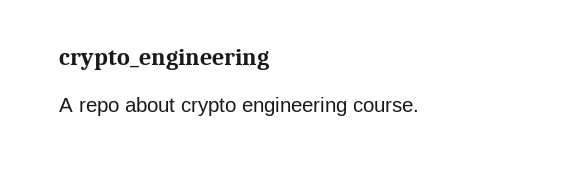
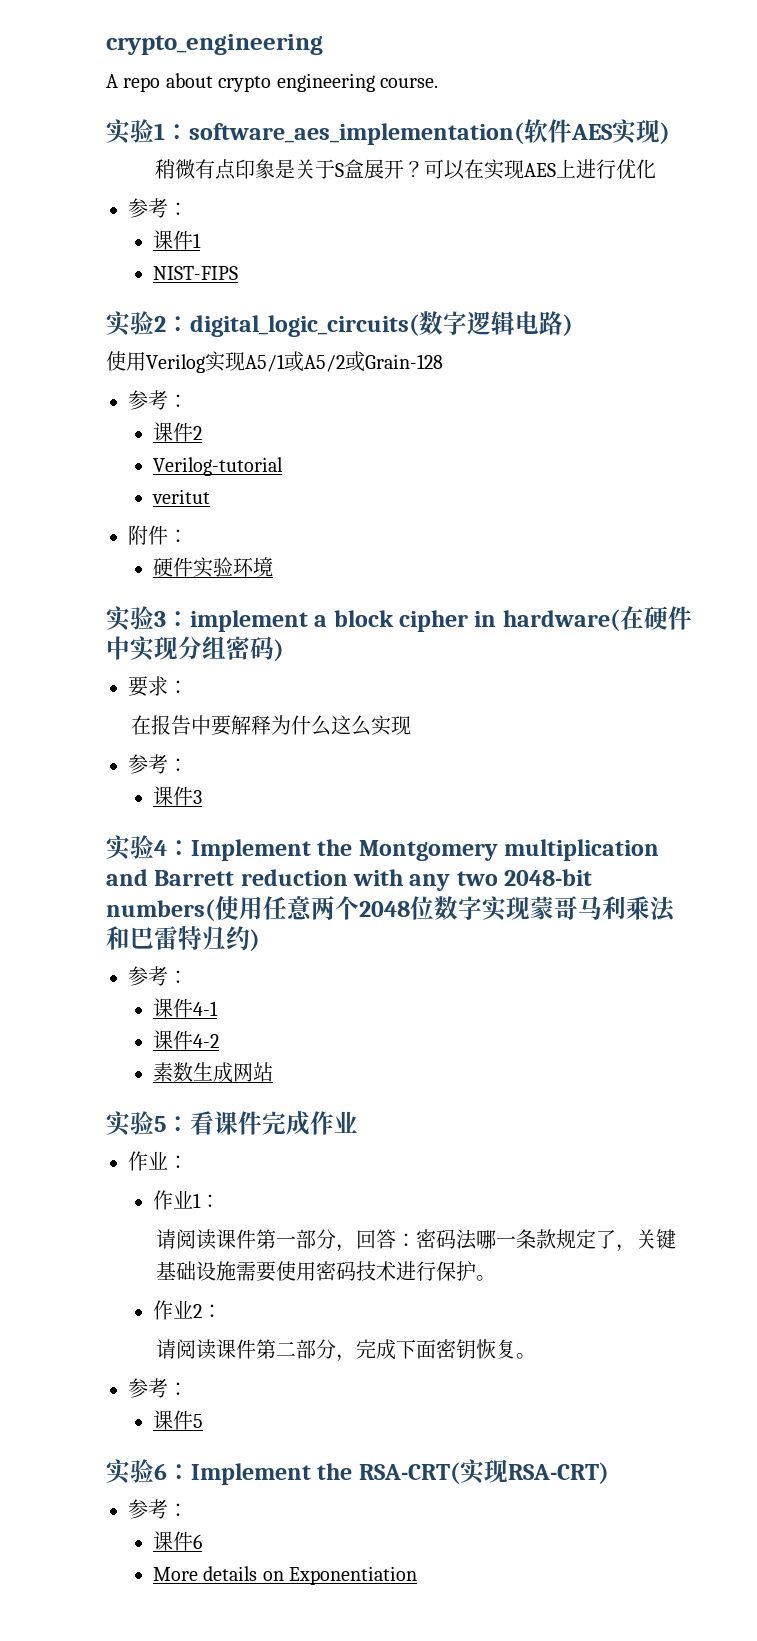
+ 实验1：software_aes_implementation(软件AES实现)
+ 稍微有点印象是关于S盒展开？可以在实现AES上进行优化
+ 参考：
+ 课件1
+ NIST-FIPS
+ 实验2：digital_logic_circuits(数字逻辑电路)
+ 使用Verilog实现A5/1或A5/2或Grain-128
+ 参考：
+ 课件2
+ Verilog-tutorial
+ veritut
+ 附件：
+ 硬件实验环境
+ 实验3：implement a block cipher in hardware(在硬件中实现分组密码)
+ 要求：
+ 在报告中要解释为什么这么实现
+ 参考：
+ 课件3
+ 实验4：Implement the Montgomery multiplication and Barrett reduction with any two 2048-bit numbers(使用任意两个2048位数字实现蒙哥马利乘法和巴雷特归约)
+ 参考：
+ 课件4-1
+ 课件4-2
+ 素数生成网站
+ 实验5：看课件完成作业
+ 作业：
+ 作业1：
+ 请阅读课件第一部分，回答：密码法哪一条款规定了，关键基础设施需要使用密码技术进行保护。
+ 作业2：
+ 请阅读课件第二部分，完成下面密钥恢复。
+ 参考：
+ 课件5
+ 实验6：Implement the RSA-CRT(实现RSA-CRT)
+ 参考：
+ 课件6
+ More details on Exponentiation

